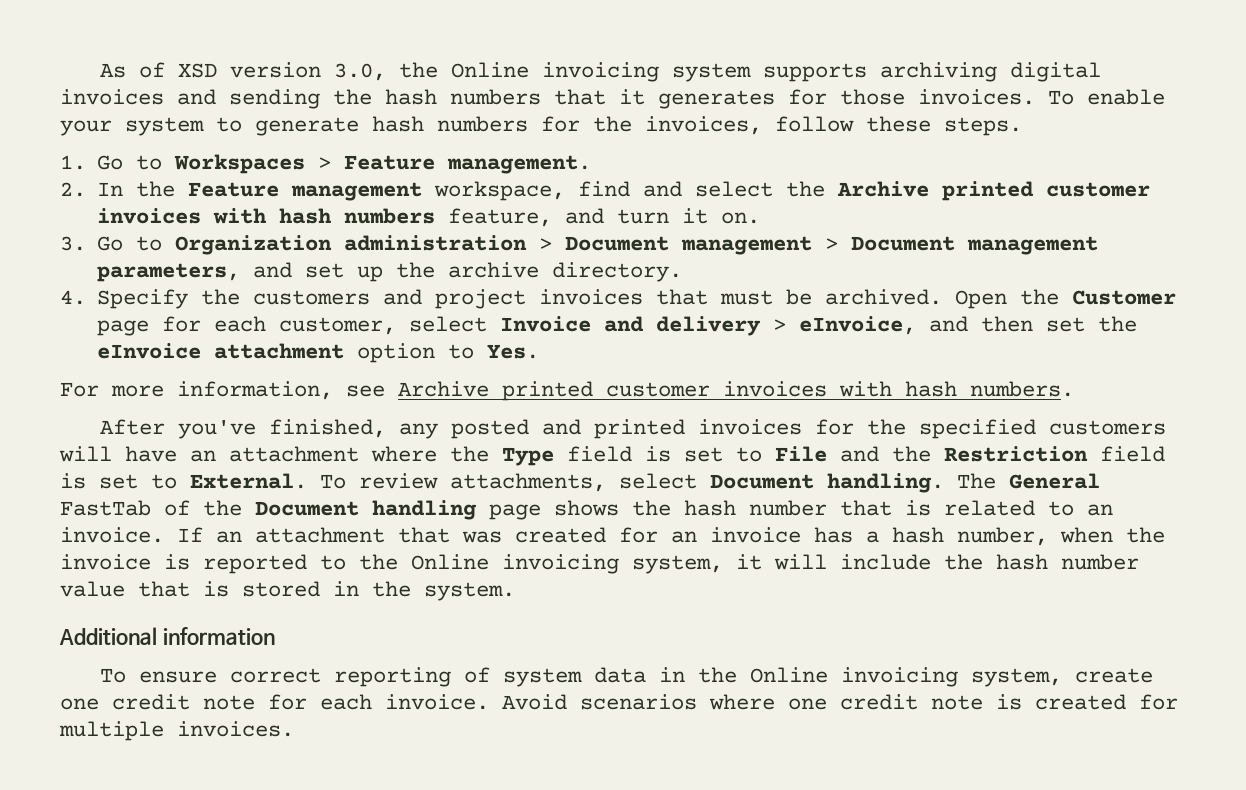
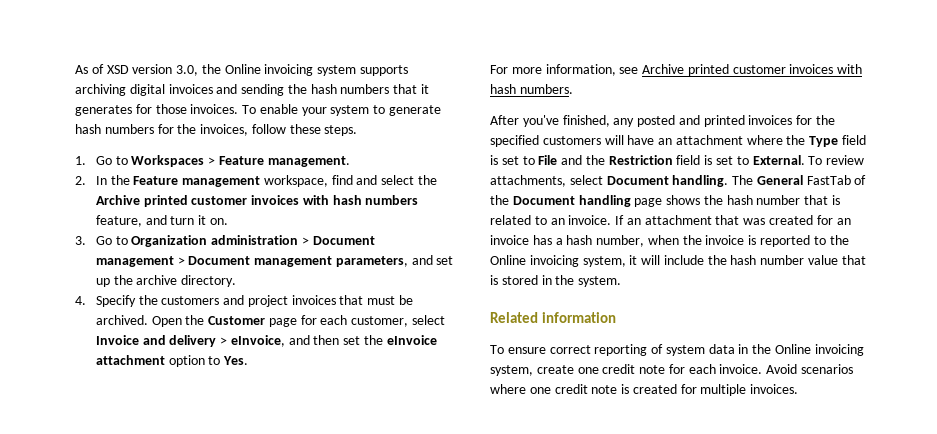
- Additional information
+ Related information

